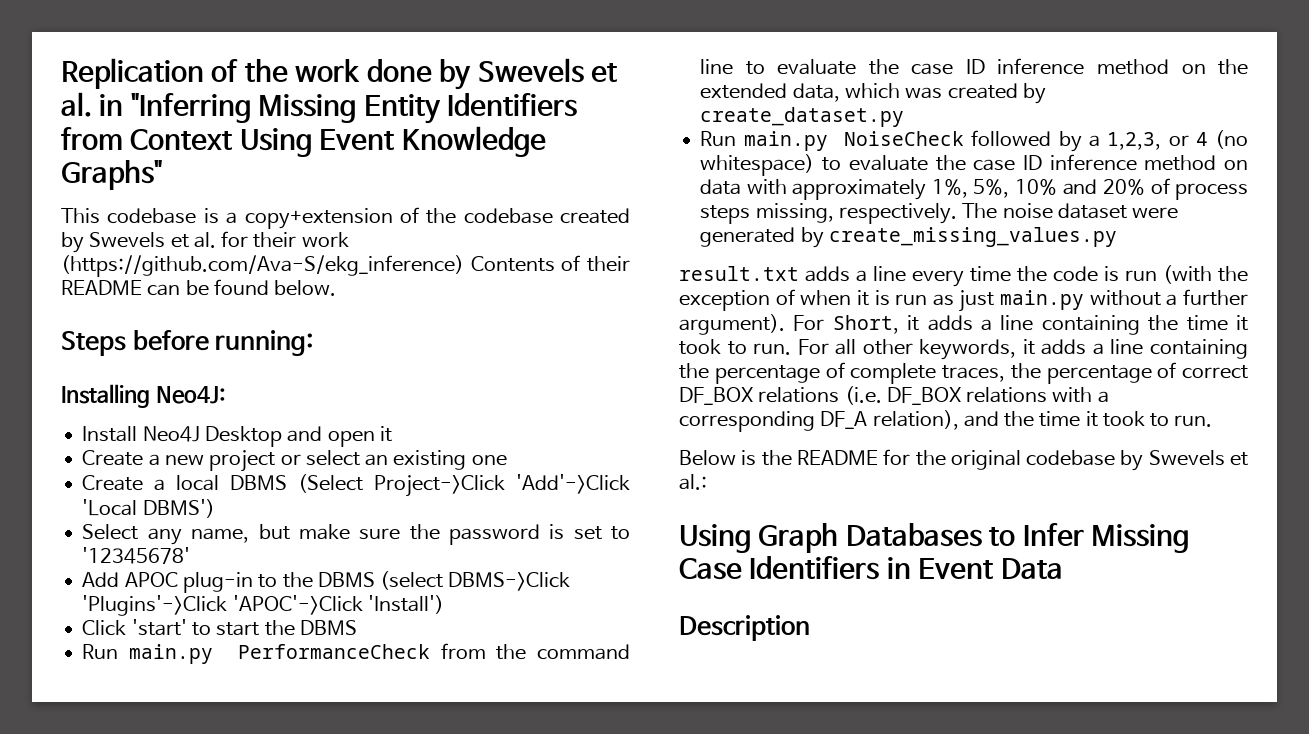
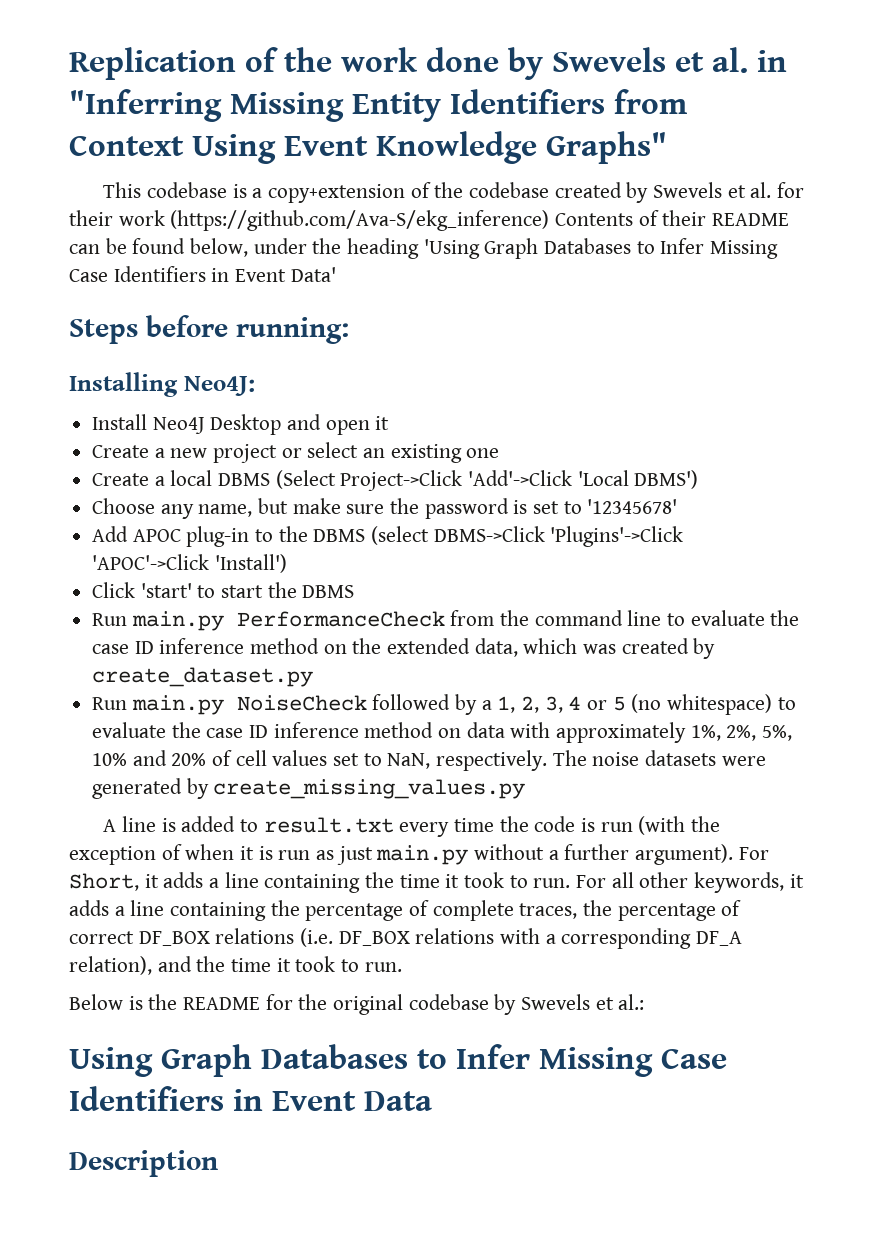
- This codebase is a copy+extension of the codebase created by Swevels et al. for their work (https://github.com/Ava-S/ekg_inference) Contents of their README can be found below.
+ This codebase is a copy+extension of the codebase created by Swevels et al. for their work (https://github.com/Ava-S/ekg_inference) Contents of their README can be found below, under the heading 'Using Graph Databases to Infer Missing Case Identifiers in Event Data'
- Select any name, but make sure the password is set to '12345678'
+ Choose any name, but make sure the password is set to '12345678'
- Run main.py NoiseCheck followed by a 1,2,3, or 4 (no whitespace) to evaluate the case ID inference method on data with approximately 1%, 5%, 10% and 20% of process steps missing, respectively.
+ Run main.py NoiseCheck followed by a 1, 2, 3, 4 or 5 (no whitespace) to evaluate the case ID inference method on data with approximately 1%, 2%, 5%, 10% and 20% of cell values set to NaN, respectively.
- The noise dataset were generated by create_missing_values.py
+ The noise datasets were generated by create_missing_values.py
- result.txt adds a line every time the code is run (with the exception of when it is run as just main.py without a further argument).
+ A line is added to result.txt every time the code is run (with the exception of when it is run as just main.py without a further argument).

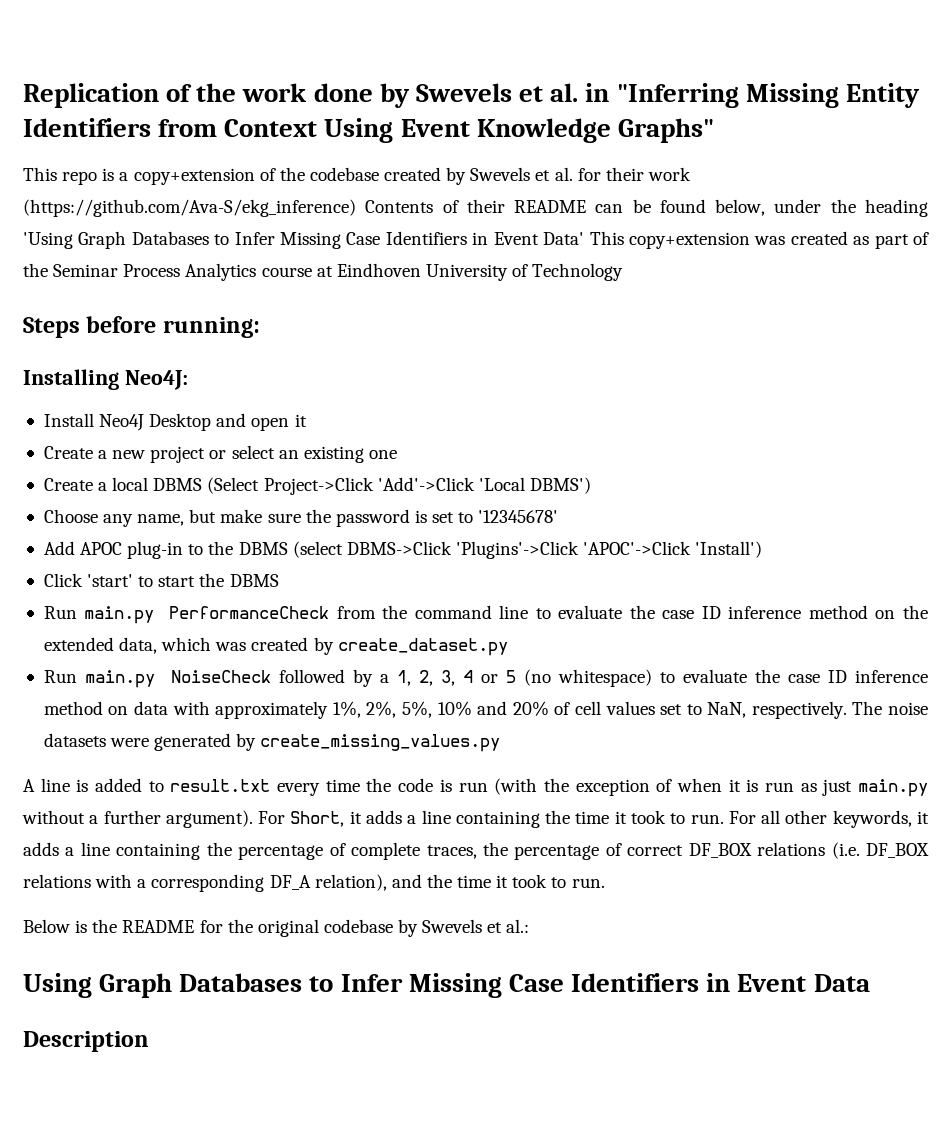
- This codebase is a copy+extension of the codebase created by Swevels et al. for their work (https://github.com/Ava-S/ekg_inference) Contents of their README can be found below, under the heading 'Using Graph Databases to Infer Missing Case Identifiers in Event Data'
+ This repo is a copy+extension of the codebase created by Swevels et al. for their work (https://github.com/Ava-S/ekg_inference) Contents of their README can be found below, under the heading 'Using Graph Databases to Infer Missing Case Identifiers in Event Data' This copy+extension was created as part of the Seminar Process Analytics course at Eindhoven University of Technology

